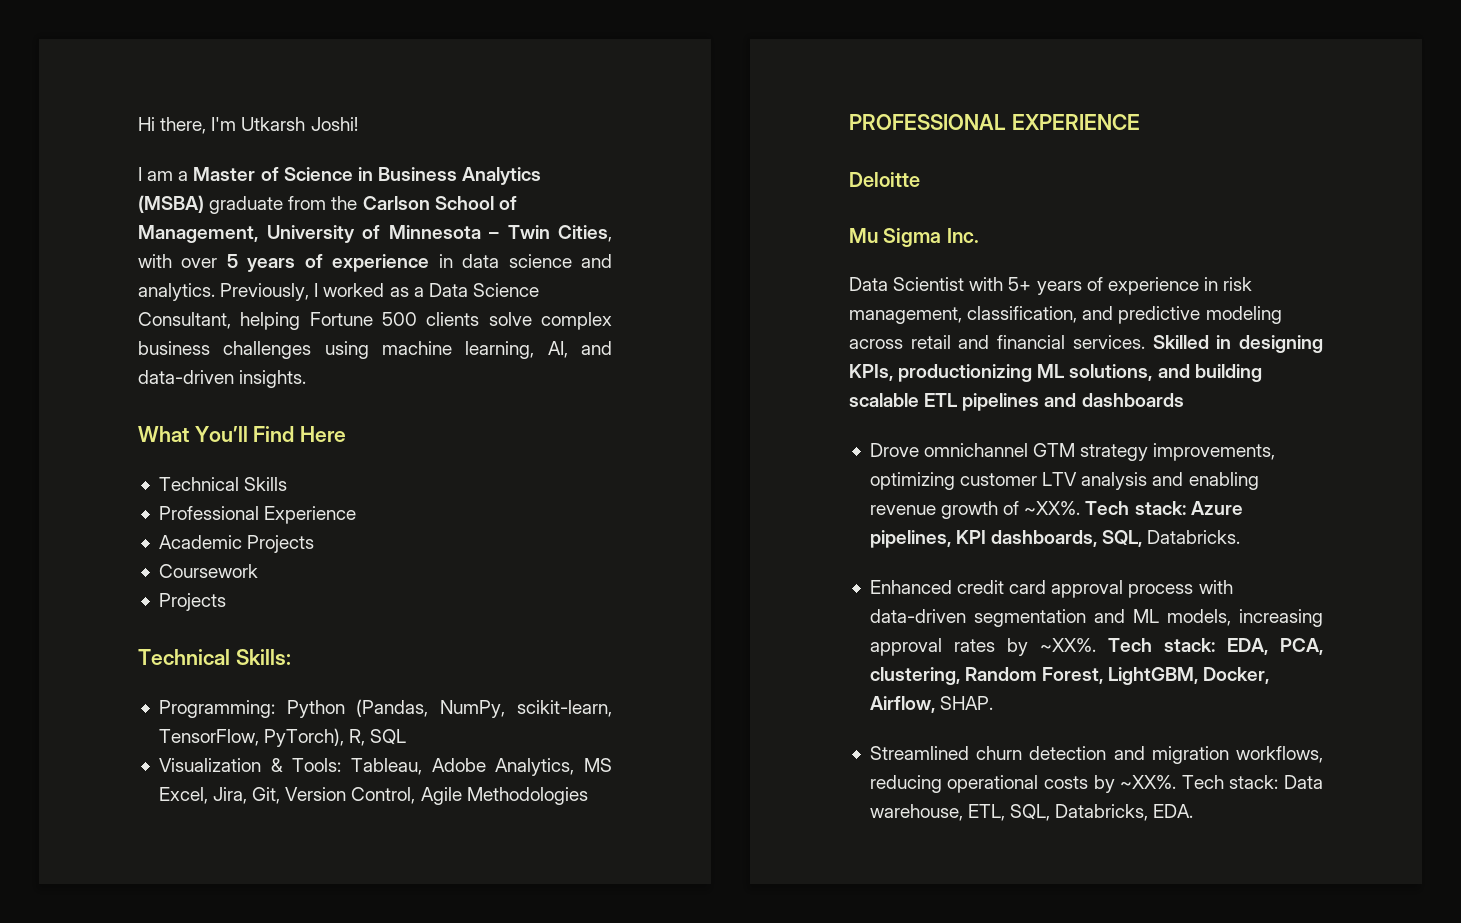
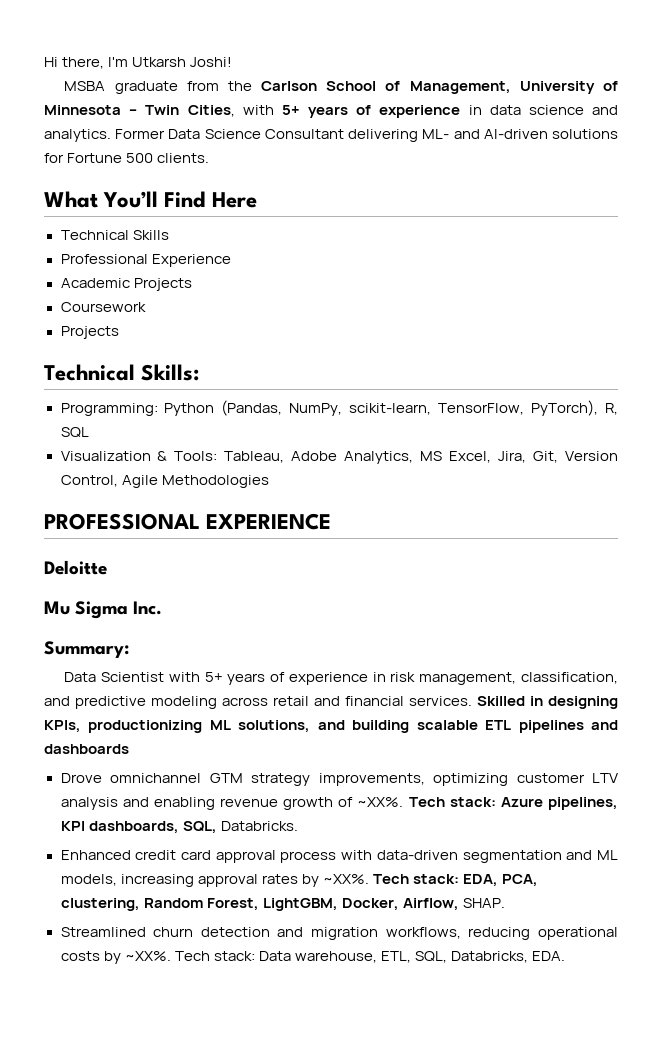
- I am a Master of Science in Business Analytics (MSBA) graduate from the Carlson School of Management, University of Minnesota – Twin Cities, with over 5 years of experience in data science and analytics.
+ MSBA graduate from the Carlson School of Management, University of Minnesota – Twin Cities, with 5+ years of experience in data science and analytics.
- Previously, I worked as a Data Science Consultant, helping Fortune 500 clients solve complex business challenges using machine learning, AI, and data-driven insights.
+ Former Data Science Consultant delivering ML- and AI-driven solutions for Fortune 500 clients.
+ Summary:

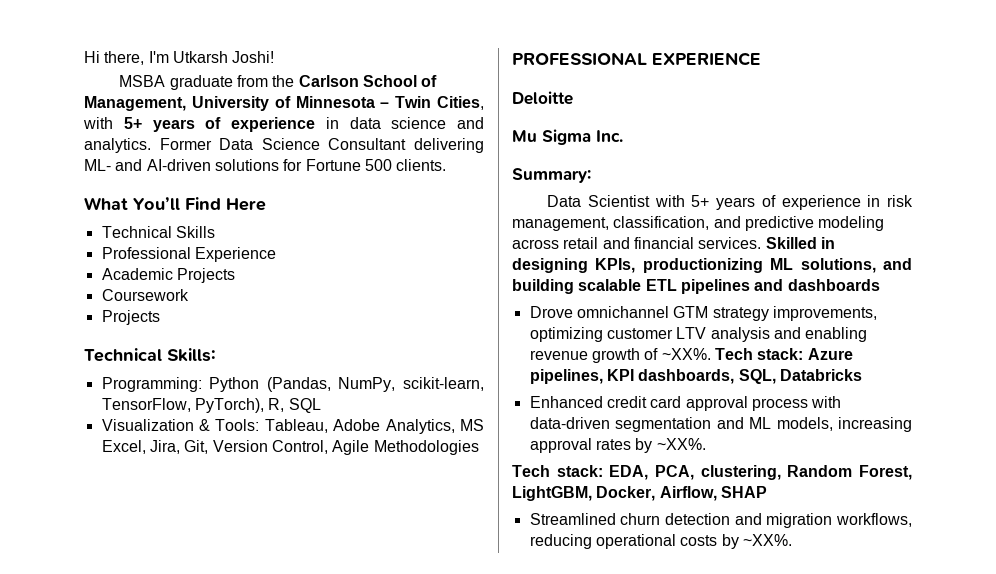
- Tech stack: Azure pipelines, KPI dashboards, SQL, Databricks.
+ Tech stack: Azure pipelines, KPI dashboards, SQL, Databricks
- Enhanced credit card approval process with data-driven segmentation and ML models, increasing approval rates by ~XX%. Tech stack: EDA, PCA, clustering, Random Forest, LightGBM, Docker, Airflow, SHAP.
+ Enhanced credit card approval process with data-driven segmentation and ML models, increasing approval rates by ~XX%.
+ Tech stack: EDA, PCA, clustering, Random Forest, LightGBM, Docker, Airflow, SHAP
- Tech stack: Data warehouse, ETL, SQL, Databricks, EDA.

